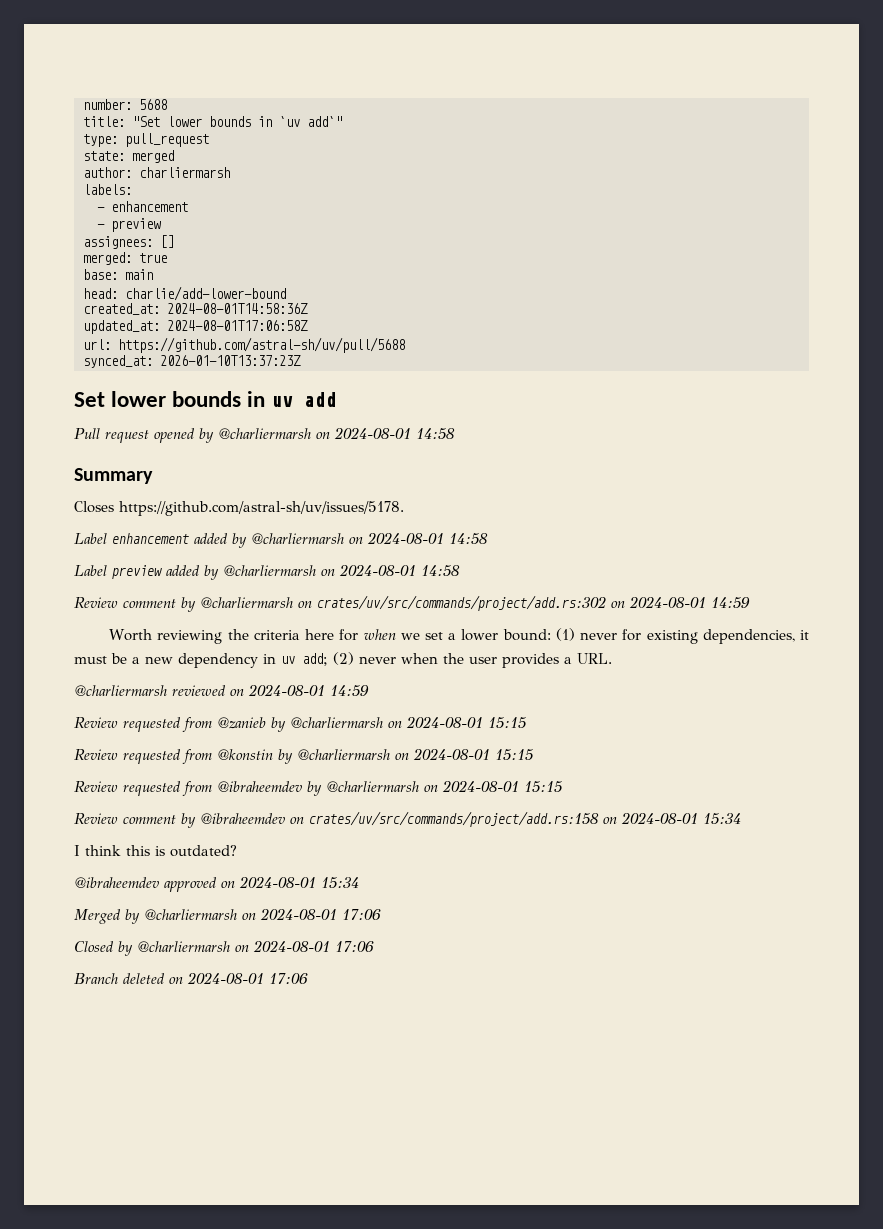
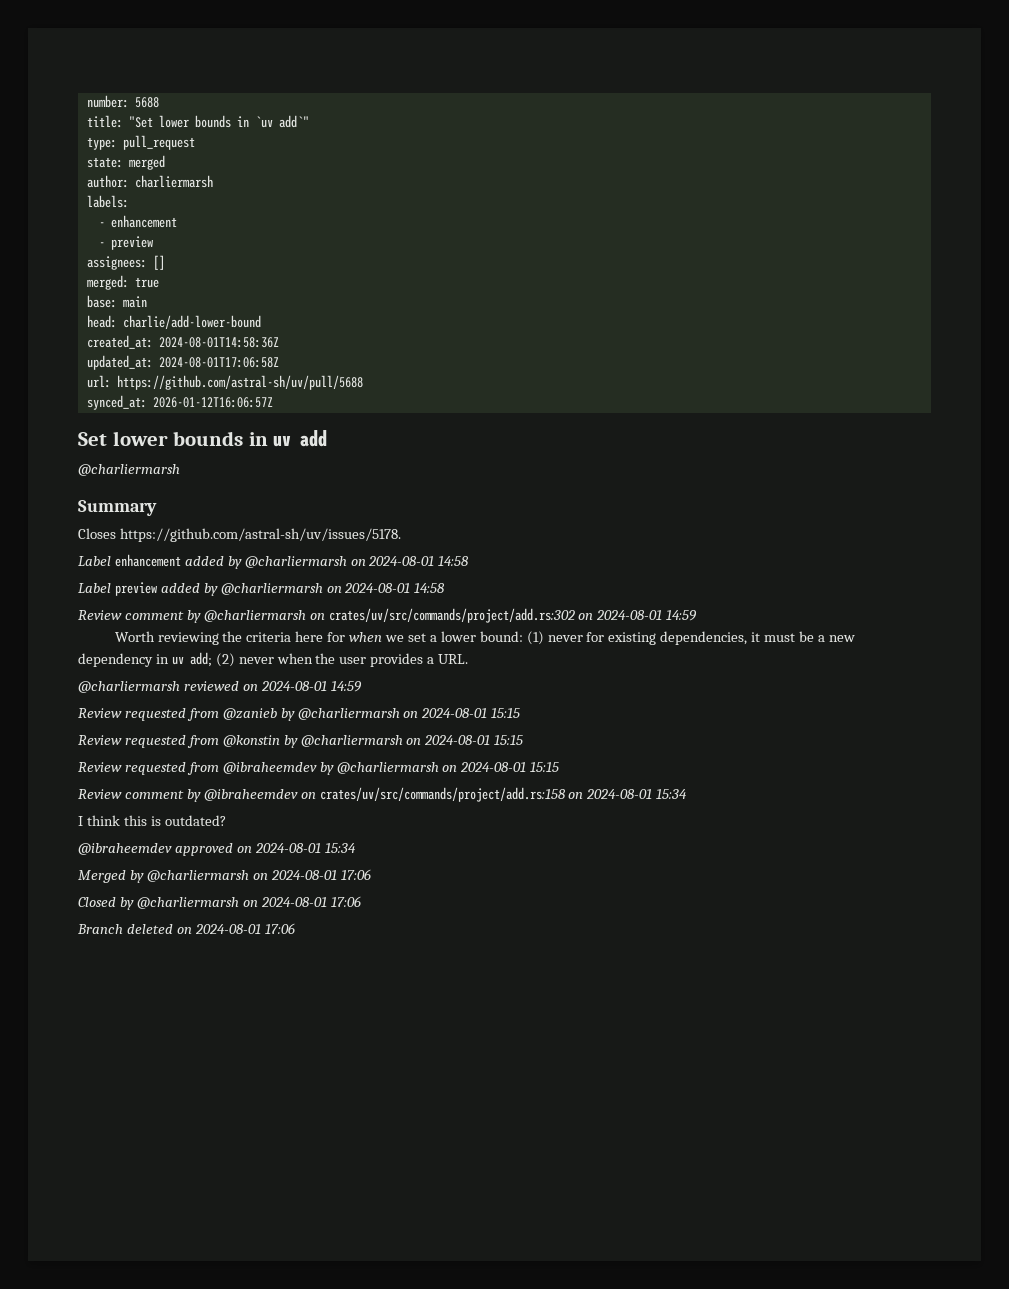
- synced_at: 2026-01-10T13:37:23Z
+ synced_at: 2026-01-12T16:06:57Z
  Set lower bounds in uv add
- Pull request opened by @charliermarsh on 2024-08-01 14:58
+ @charliermarsh

